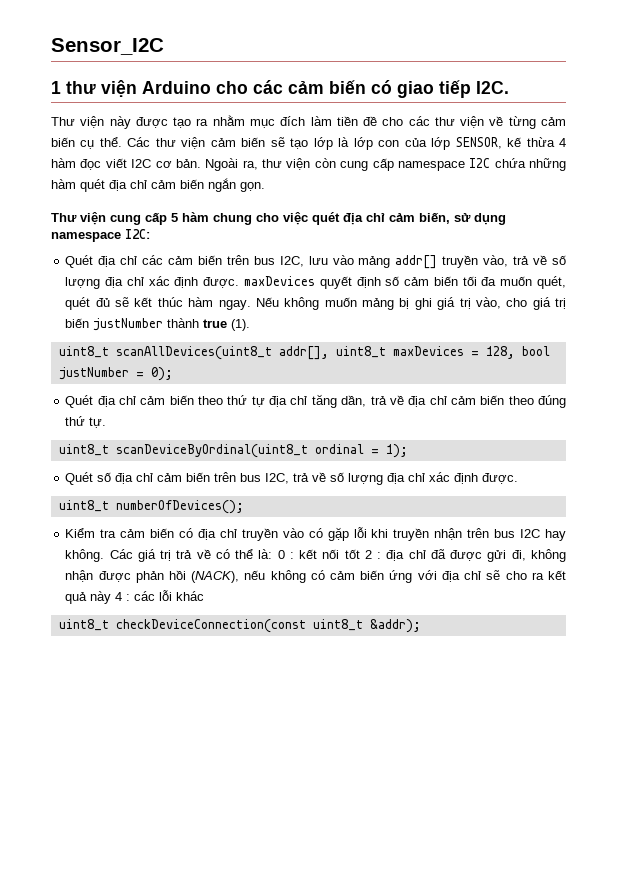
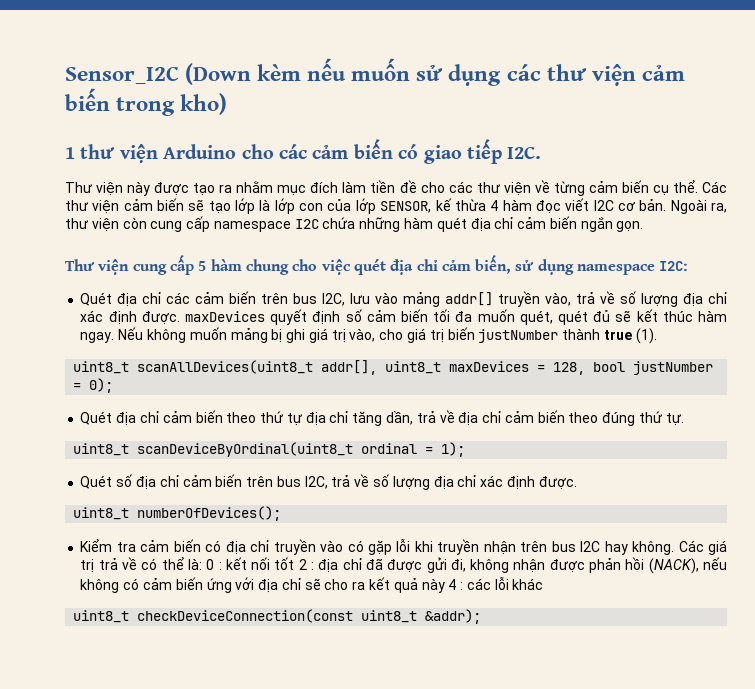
- Sensor_I2C
+ Sensor_I2C (Down kèm nếu muốn sử dụng các thư viện cảm biến trong kho)

